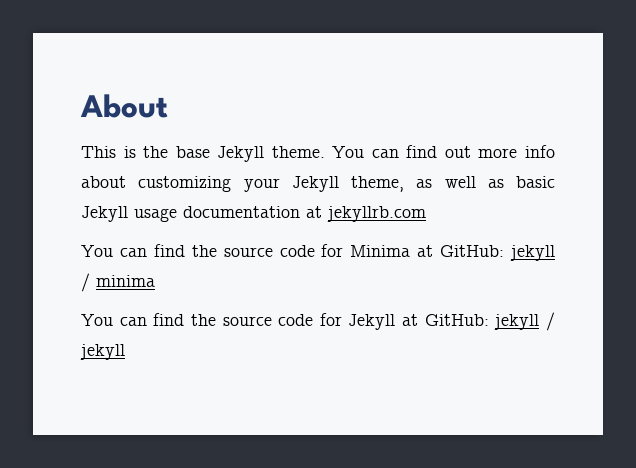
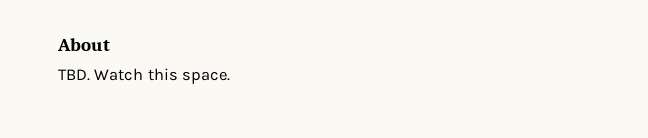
- This is the base Jekyll theme. You can find out more info about customizing your Jekyll theme, as well as basic Jekyll usage documentation at jekyllrb.com
- You can find the source code for Minima at GitHub: jekyll / minima
- You can find the source code for Jekyll at GitHub: jekyll / jekyll
+ TBD. Watch this space.

